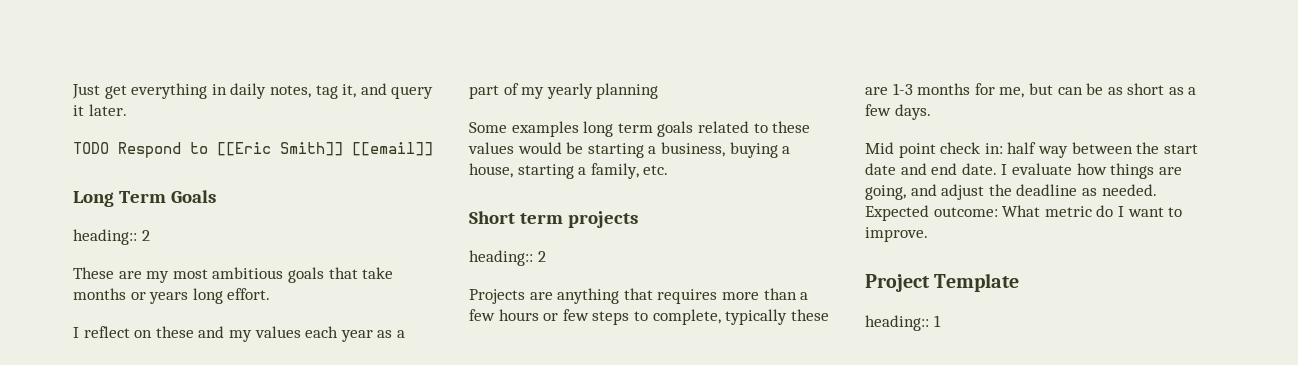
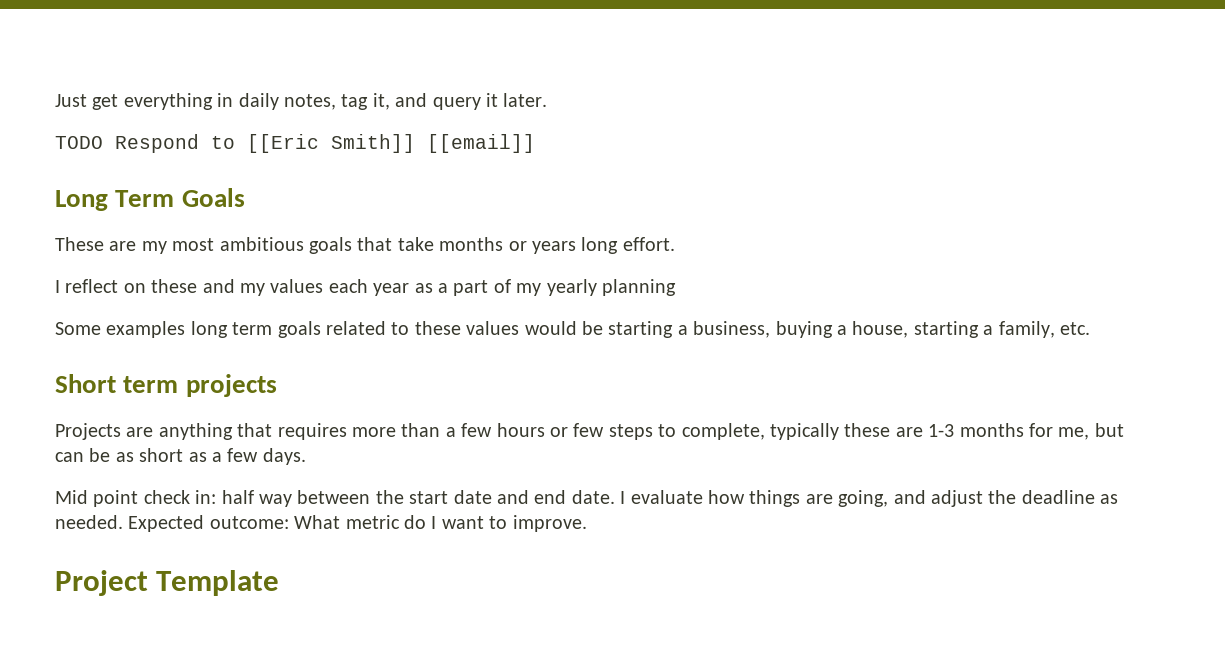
  Long Term Goals
- heading:: 2
  Short term projects
- heading:: 2
- heading:: 1

